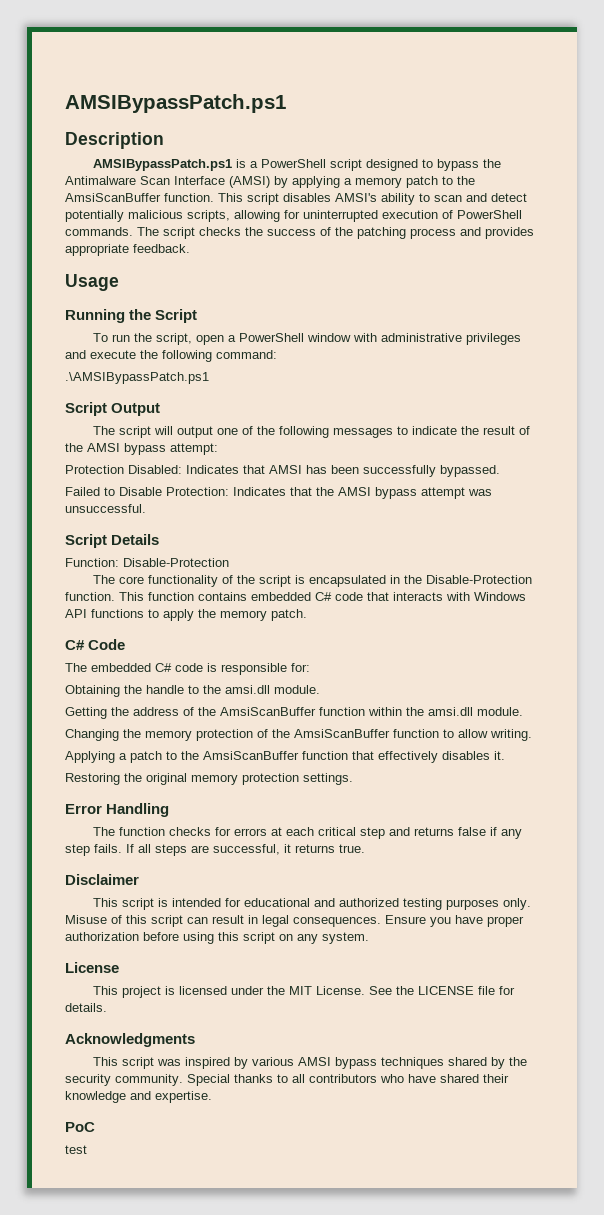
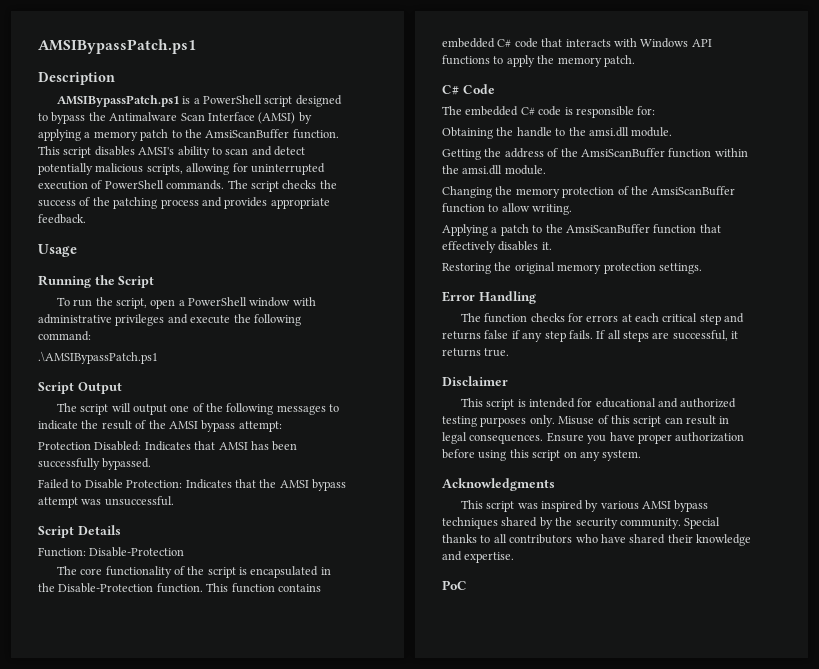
- License
- This project is licensed under the MIT License. See the LICENSE file for details.
- test

